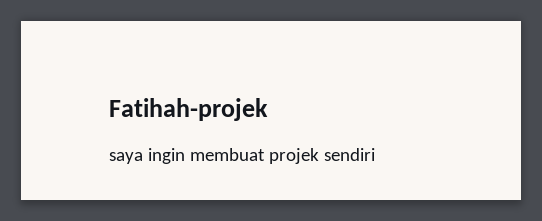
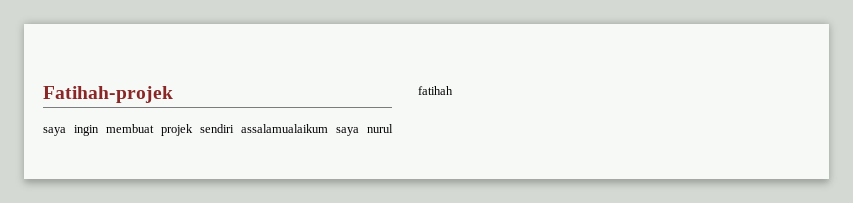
- saya ingin membuat projek sendiri
+ saya ingin membuat projek sendiri assalamualaikum saya nurul fatihah

